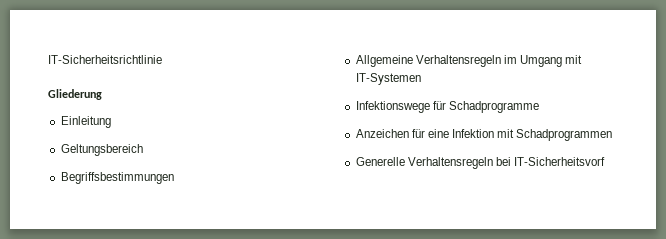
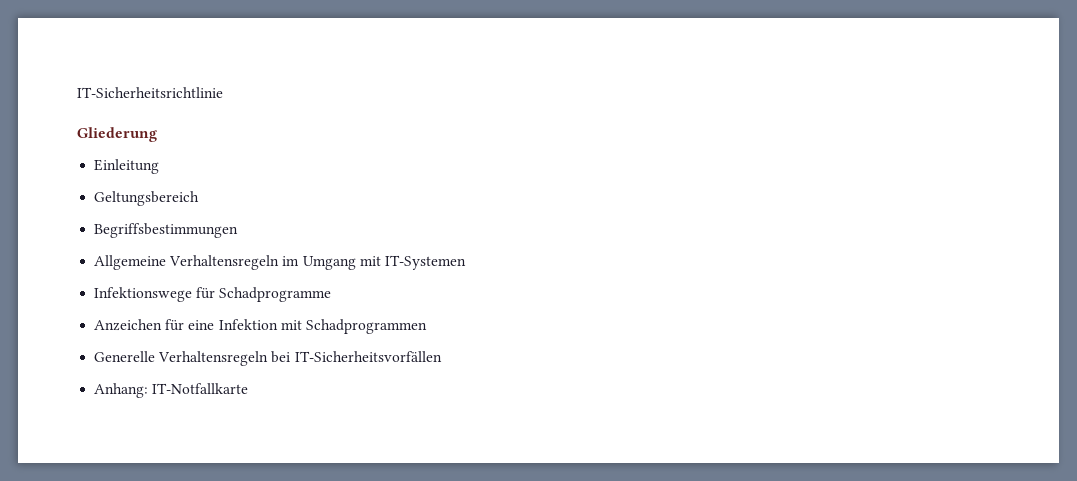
- Generelle Verhaltensregeln bei IT-Sicherheitsvorf
+ Generelle Verhaltensregeln bei IT-Sicherheitsvorfällen
+ Anhang: IT-Notfallkarte

